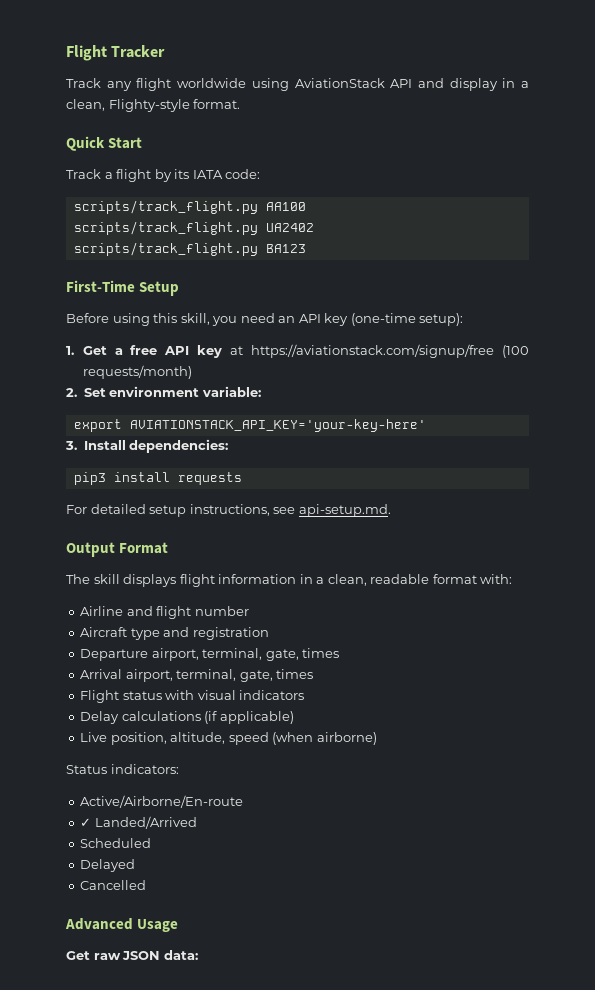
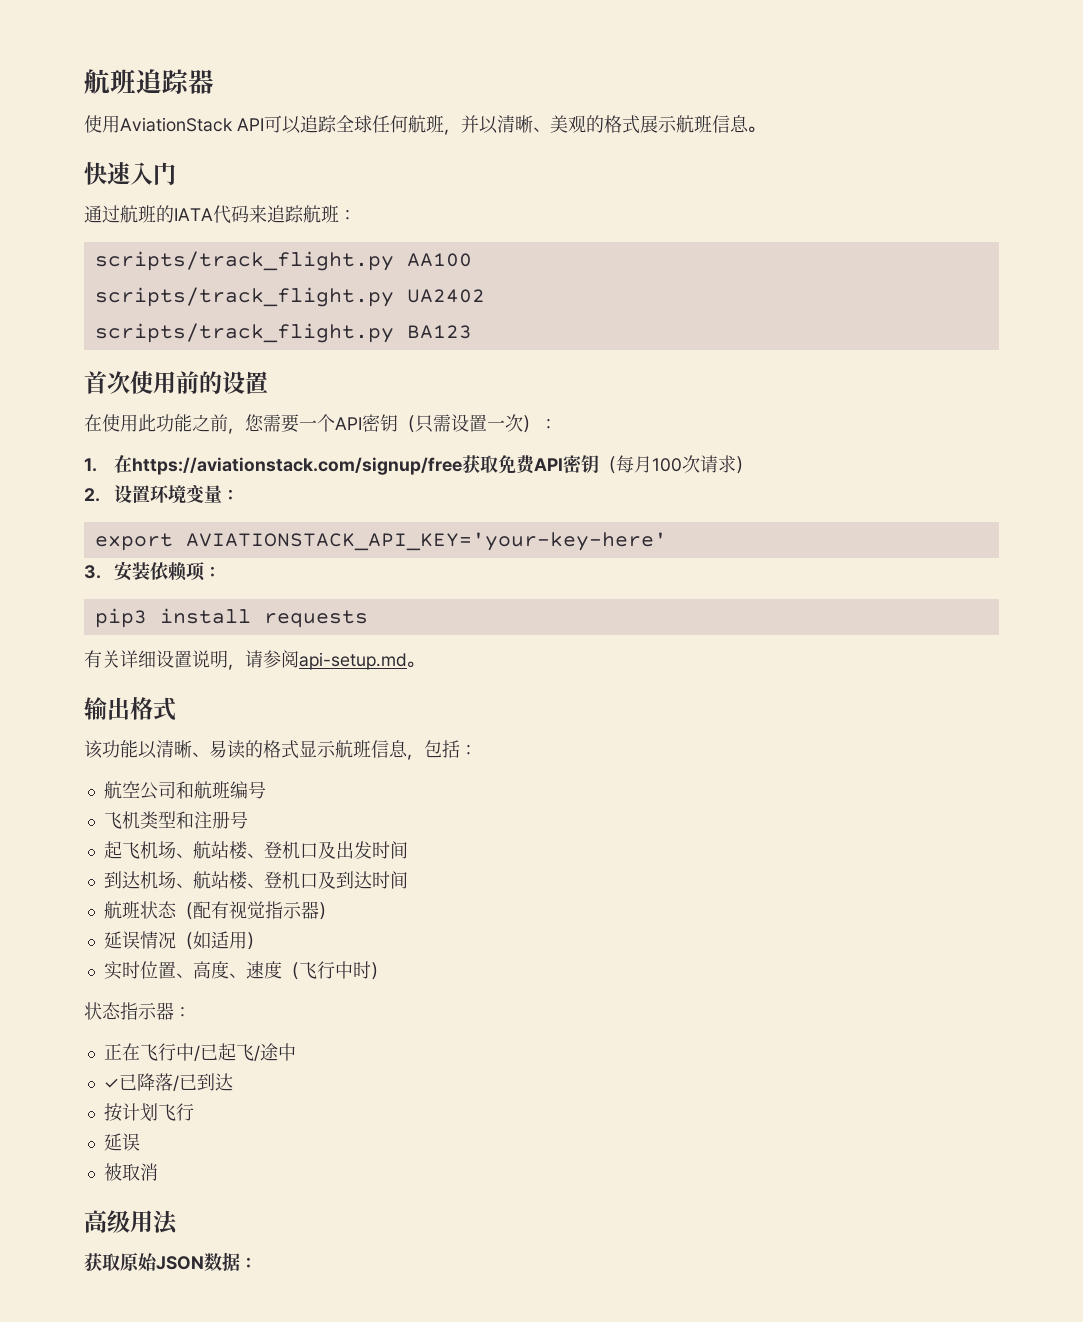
- Flight Tracker
- Track any flight worldwide using AviationStack API and display in a clean, Flighty-style format.
- Quick Start
- Track a flight by its IATA code:
+ 航班追踪器
+ 使用AviationStack API可以追踪全球任何航班，并以清晰、美观的格式展示航班信息。
+ 快速入门
+ 通过航班的IATA代码来追踪航班：
- First-Time Setup
- Before using this skill, you need an API key (one-time setup):
- 1. Get a free API key at https://aviationstack.com/signup/free (100 requests/month)
- 2. Set environment variable:
+ 首次使用前的设置
+ 在使用此功能之前，您需要一个API密钥（只需设置一次）：
+ 1.在https://aviationstack.com/signup/free获取免费API密钥（每月100次请求）
+ 2.设置环境变量：
- 3. Install dependencies:
+ 3.安装依赖项：
- For detailed setup instructions, see api-setup.md.
- Output Format
- The skill displays flight information in a clean, readable format with:
- Airline and flight number
- Aircraft type and registration
- Departure airport, terminal, gate, times
- Arrival airport, terminal, gate, times
- Flight status with visual indicators
- Delay calculations (if applicable)
- Live position, altitude, speed (when airborne)
- Status indicators:
- Active/Airborne/En-route
- ✓ Landed/Arrived
- Scheduled
- Delayed
- Cancelled
- Advanced Usage
- Get raw JSON data:
+ 有关详细设置说明，请参阅api-setup.md。
+ 输出格式
+ 该功能以清晰、易读的格式显示航班信息，包括：
+ 航空公司和航班编号
+ 飞机类型和注册号
+ 起飞机场、航站楼、登机口及出发时间
+ 到达机场、航站楼、登机口及到达时间
+ 航班状态（配有视觉指示器）
+ 延误情况（如适用）
+ 实时位置、高度、速度（飞行中时）
+ 状态指示器：
+ 正在飞行中/已起飞/途中
+ ✓已降落/已到达
+ 按计划飞行
+ 延误
+ 被取消
+ 高级用法
+ 获取原始JSON数据：

